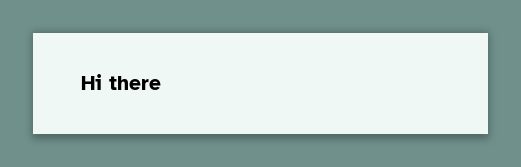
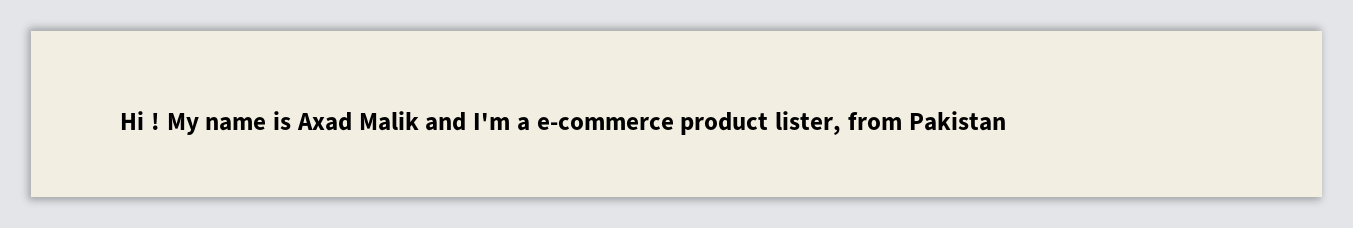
- Hi there
+ Hi ! My name is Axad Malik and I'm a e-commerce product lister, from Pakistan

